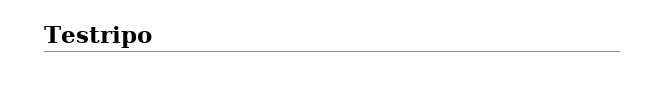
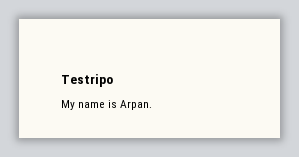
+ My name is Arpan.

